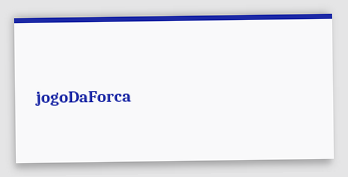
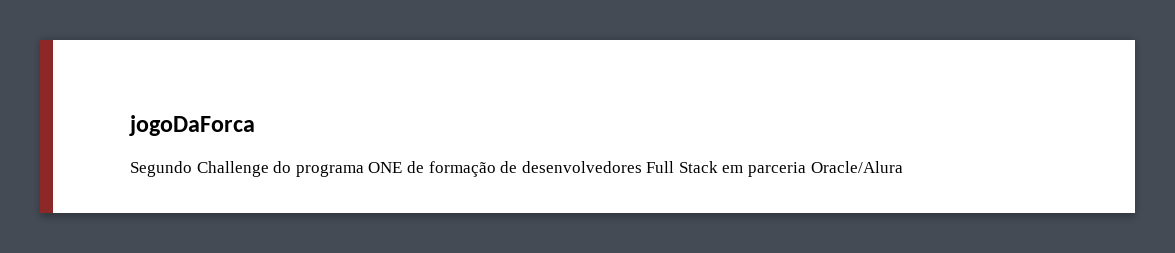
+ Segundo Challenge do programa ONE de formação de desenvolvedores Full Stack em parceria Oracle/Alura

